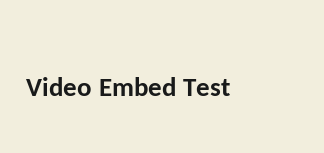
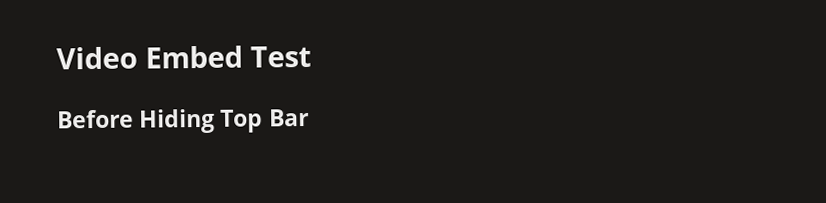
+ Before Hiding Top Bar

